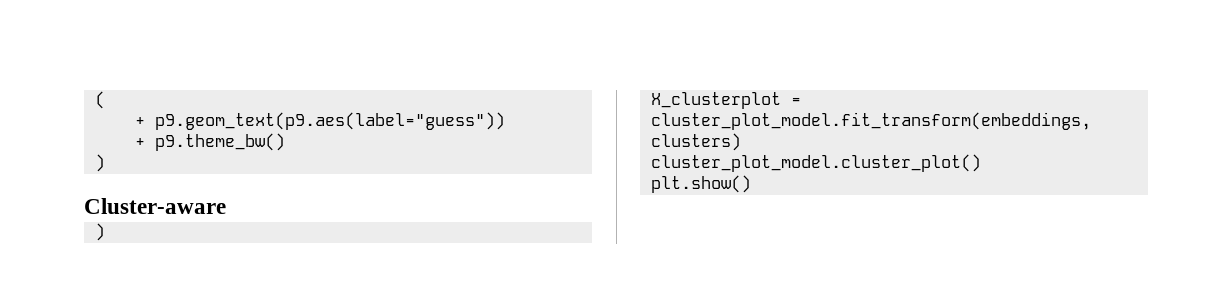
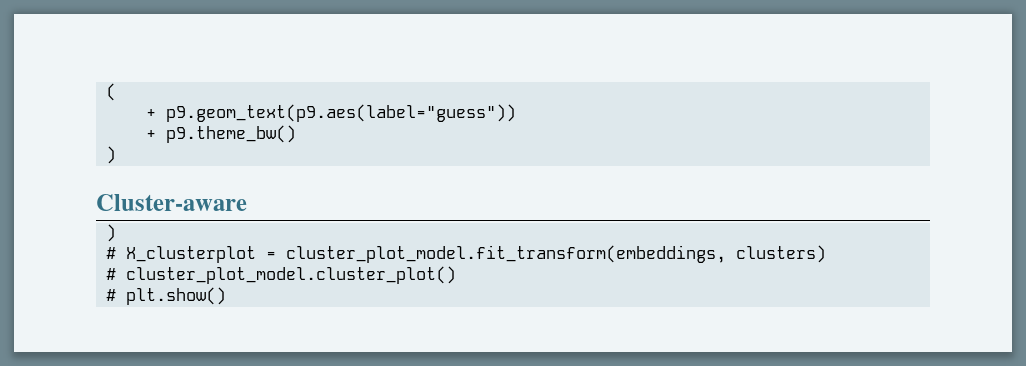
- X_clusterplot = cluster_plot_model.fit_transform(embeddings, clusters)
+ # X_clusterplot = cluster_plot_model.fit_transform(embeddings, clusters)
- cluster_plot_model.cluster_plot()
+ # cluster_plot_model.cluster_plot()
- plt.show()
+ # plt.show()

